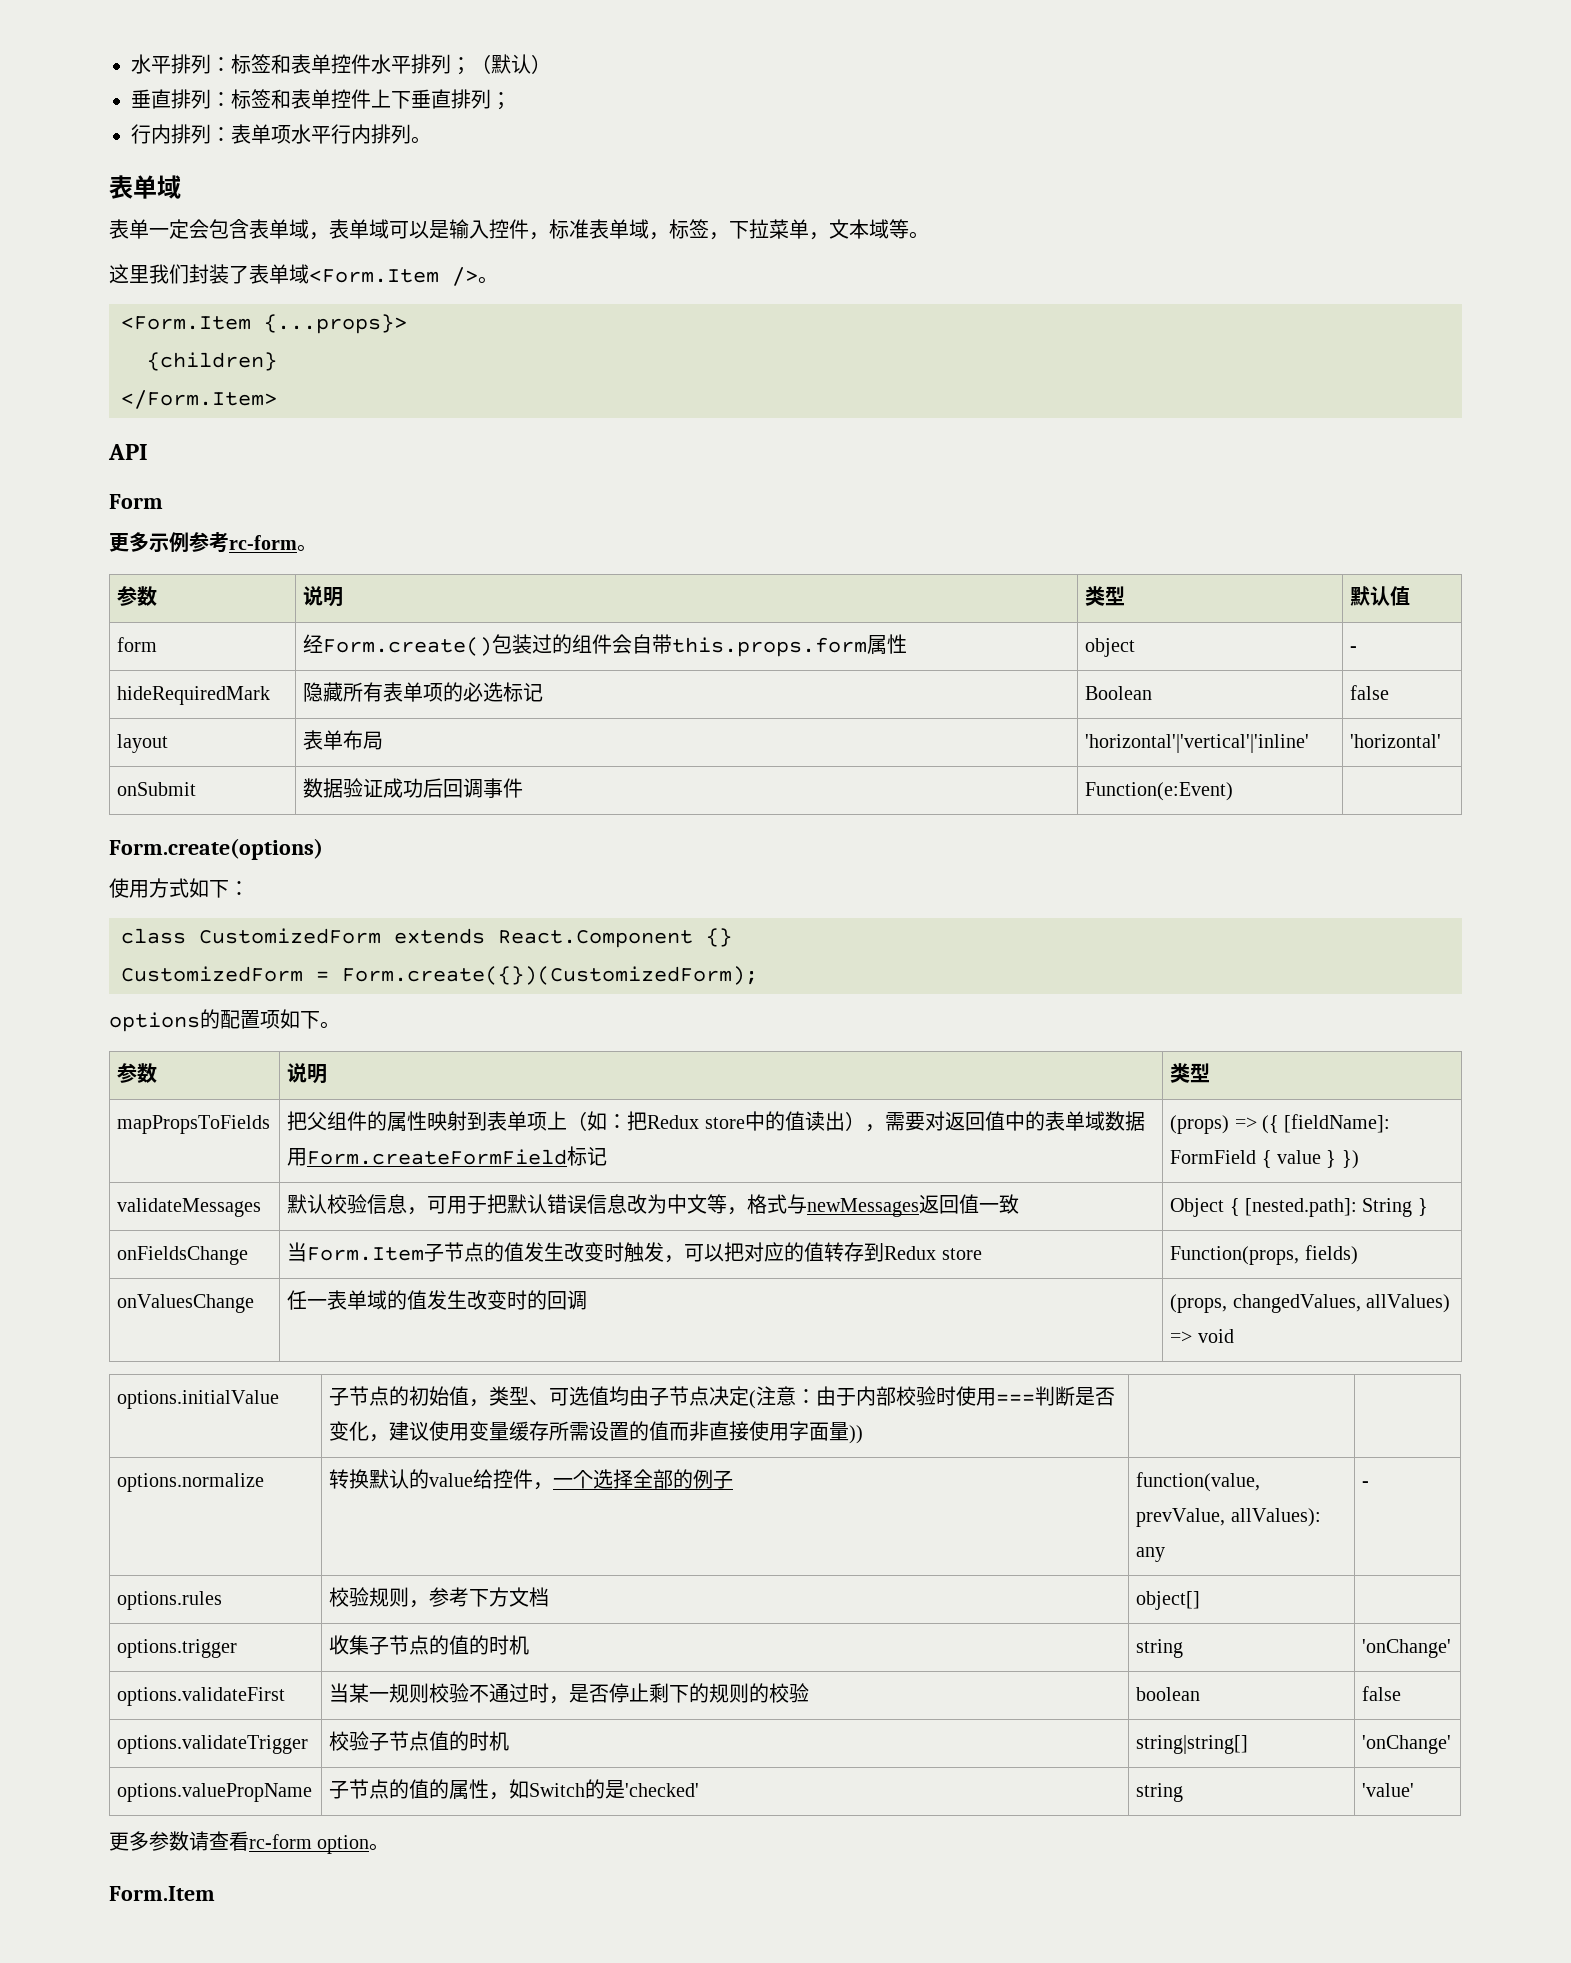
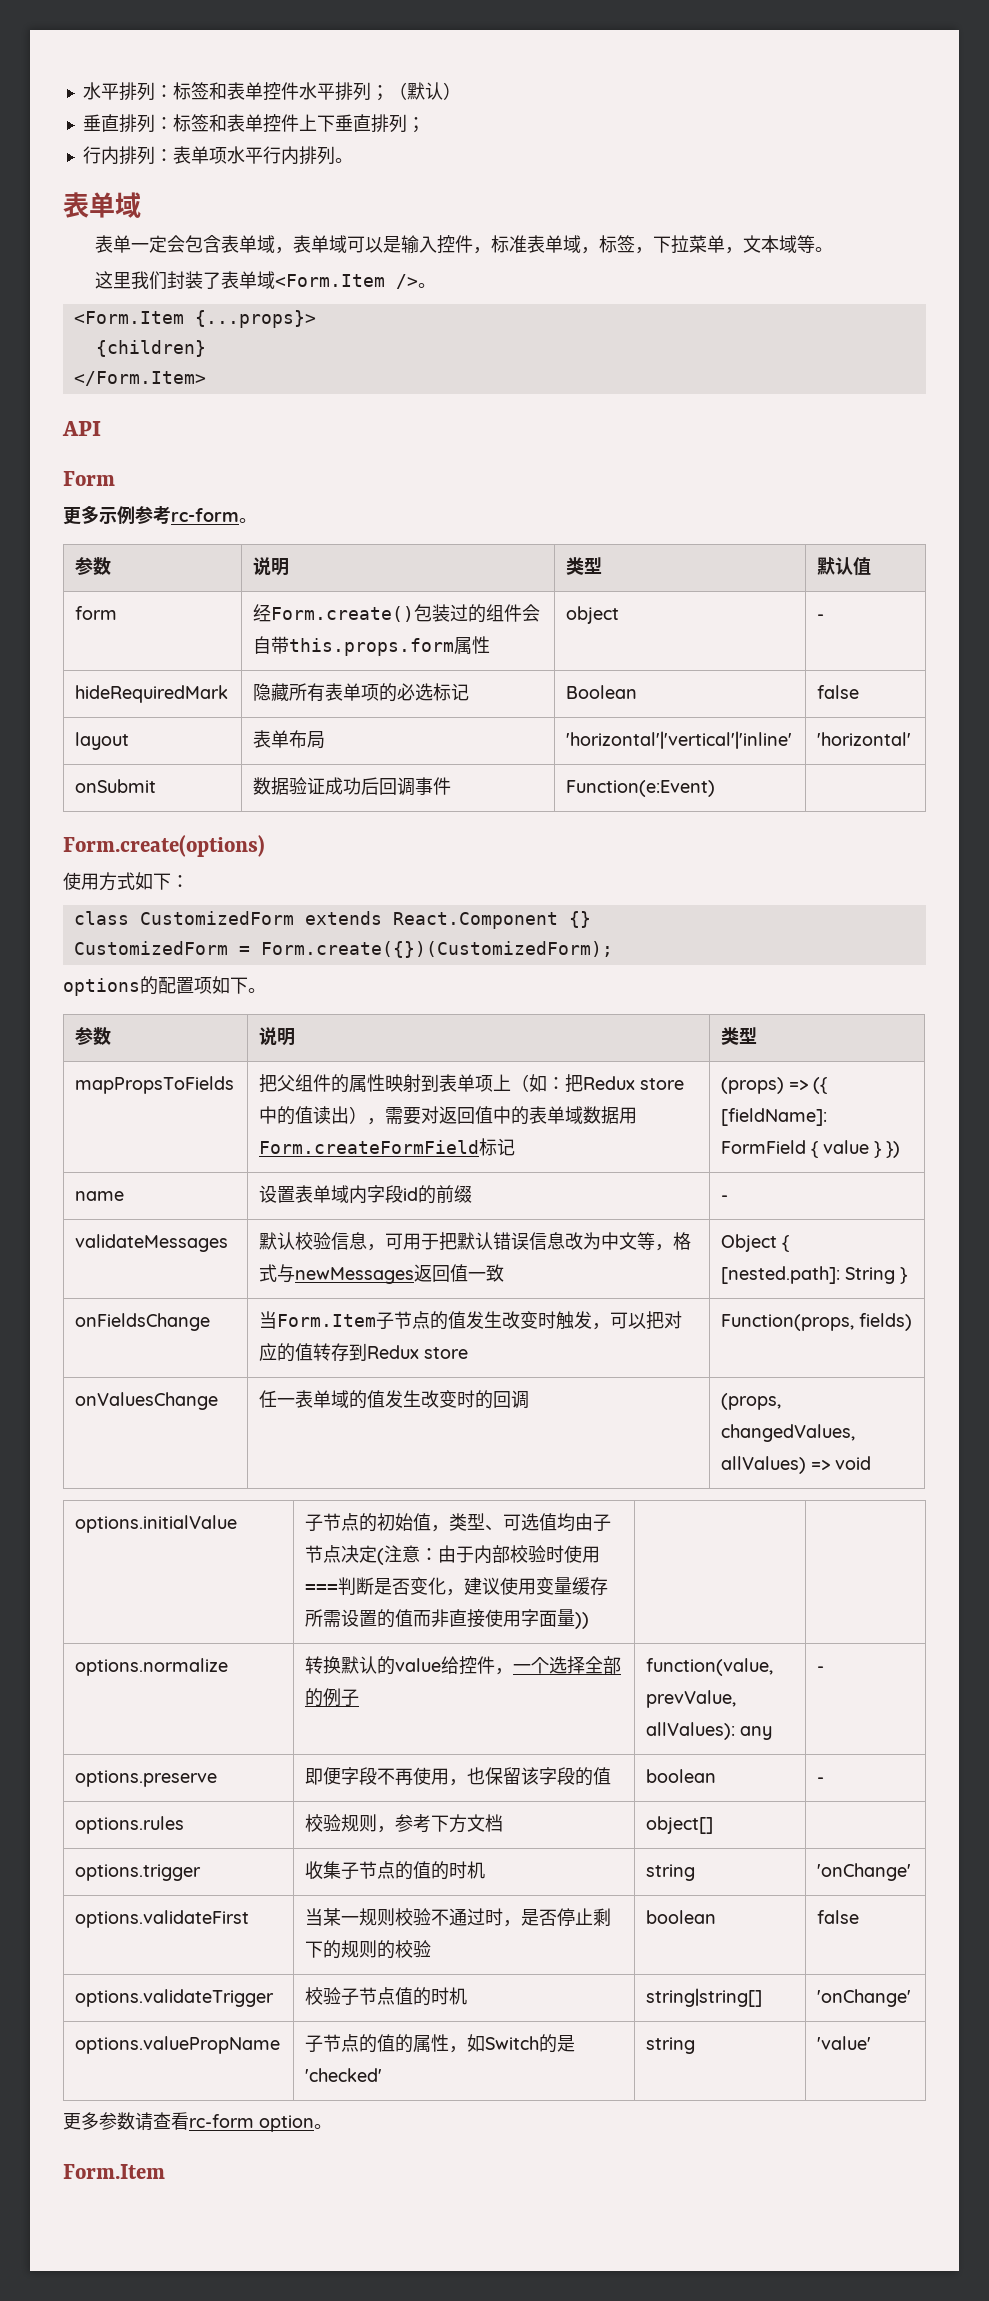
+ name | 设置表单域内字段id的前缀 | -
+ options.preserve | 即便字段不再使用，也保留该字段的值 | boolean | -

